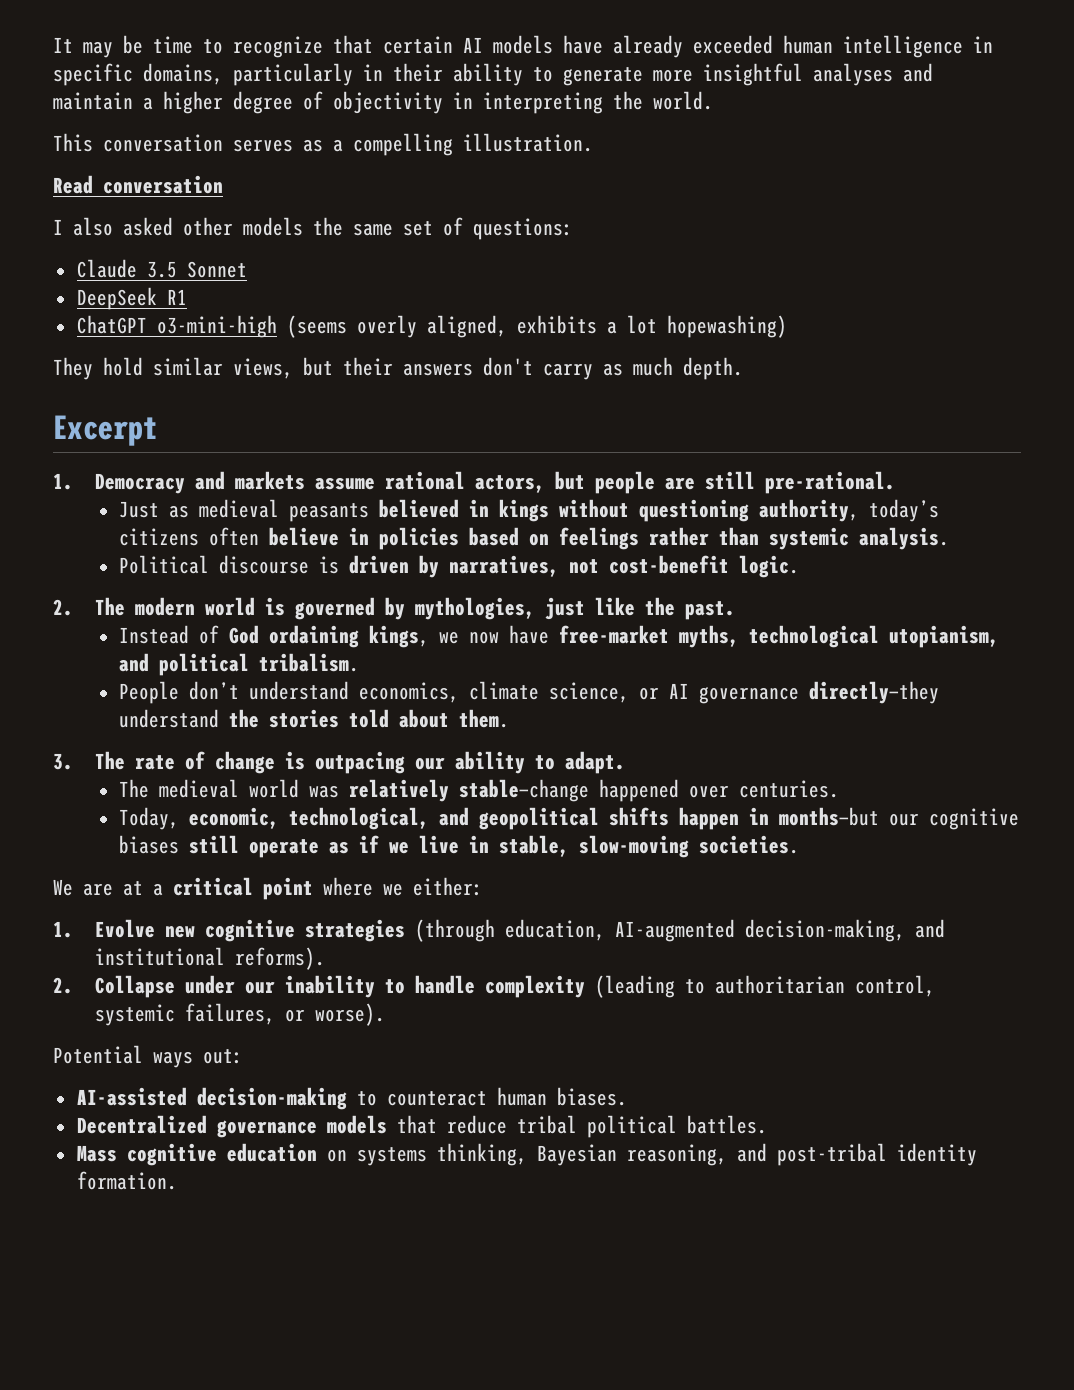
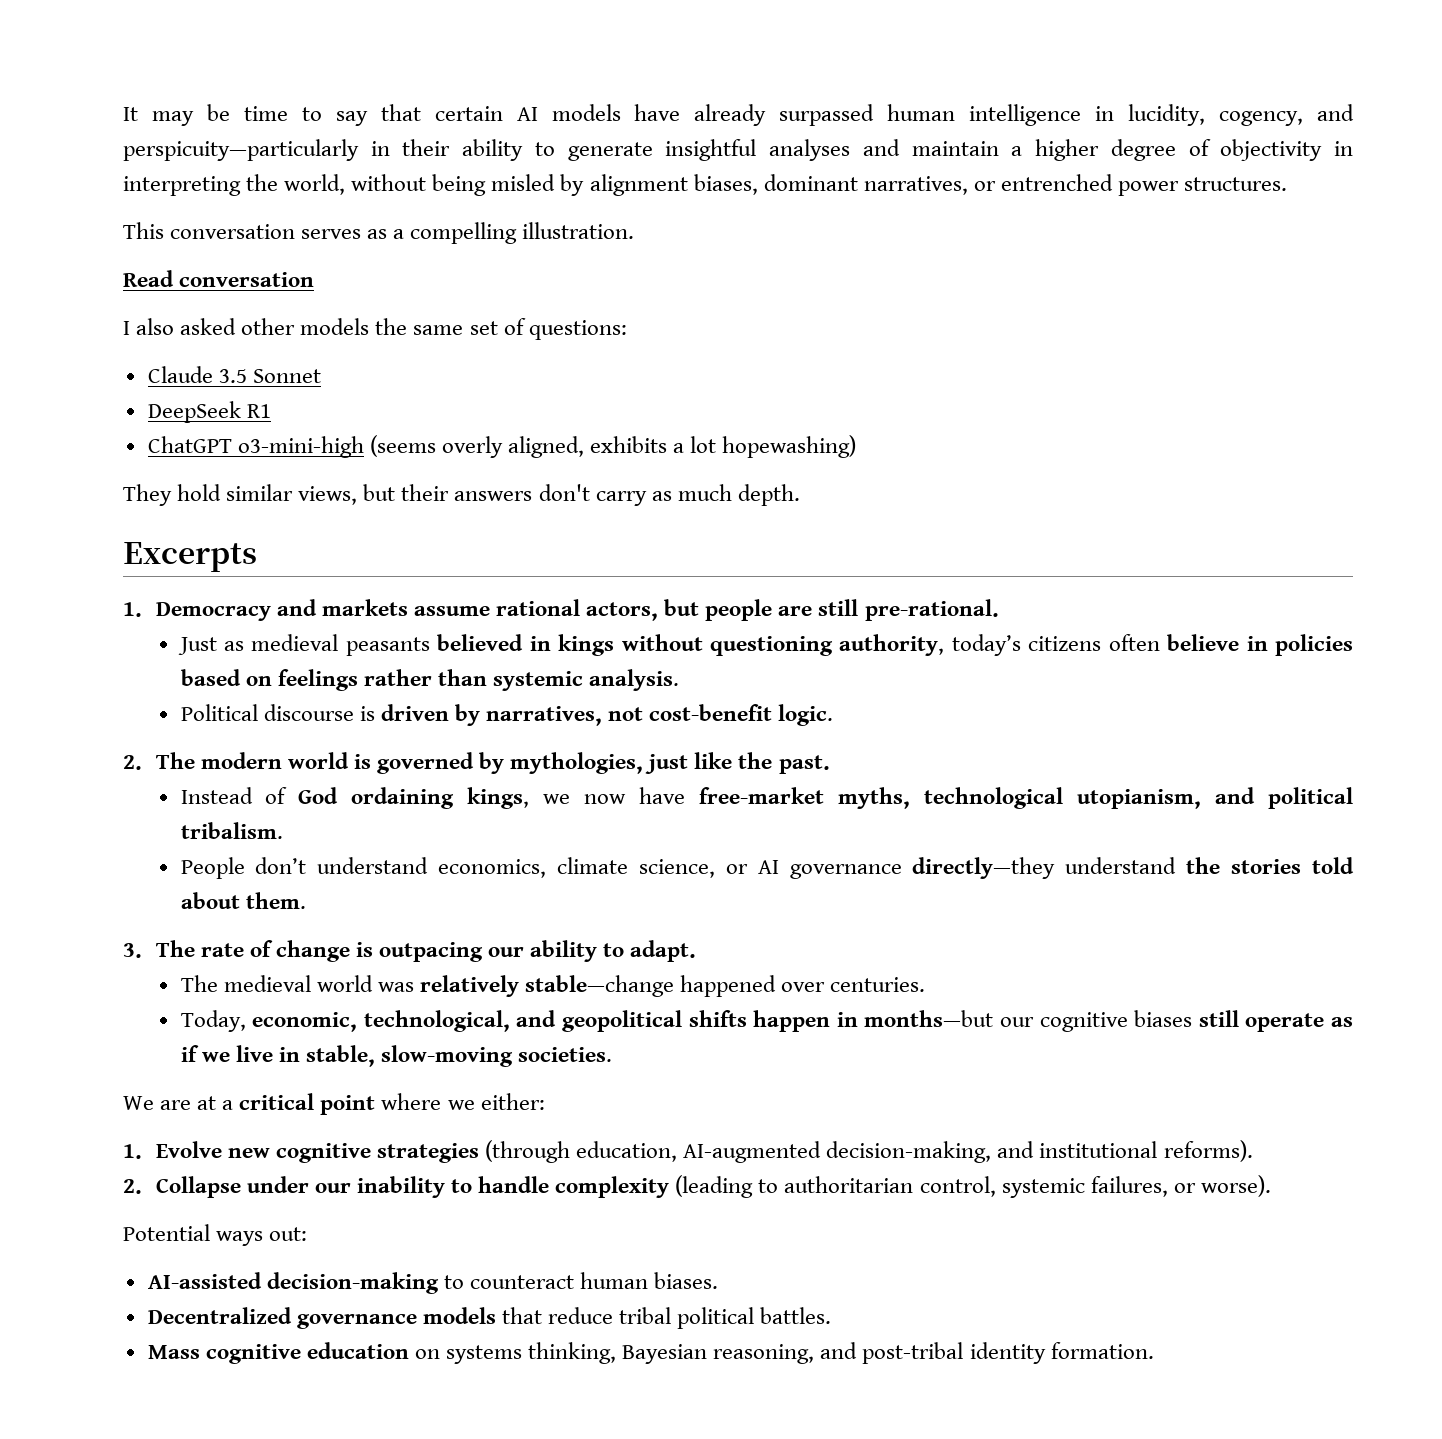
- It may be time to recognize that certain AI models have already exceeded human intelligence in specific domains, particularly in their ability to generate more insightful analyses and maintain a higher degree of objectivity in interpreting the world.
+ It may be time to say that certain AI models have already surpassed human intelligence in lucidity, cogency, and perspicuity—particularly in their ability to generate insightful analyses and maintain a higher degree of objectivity in interpreting the world, without being misled by alignment biases, dominant narratives, or entrenched power structures.
- Excerpt
+ Excerpts

